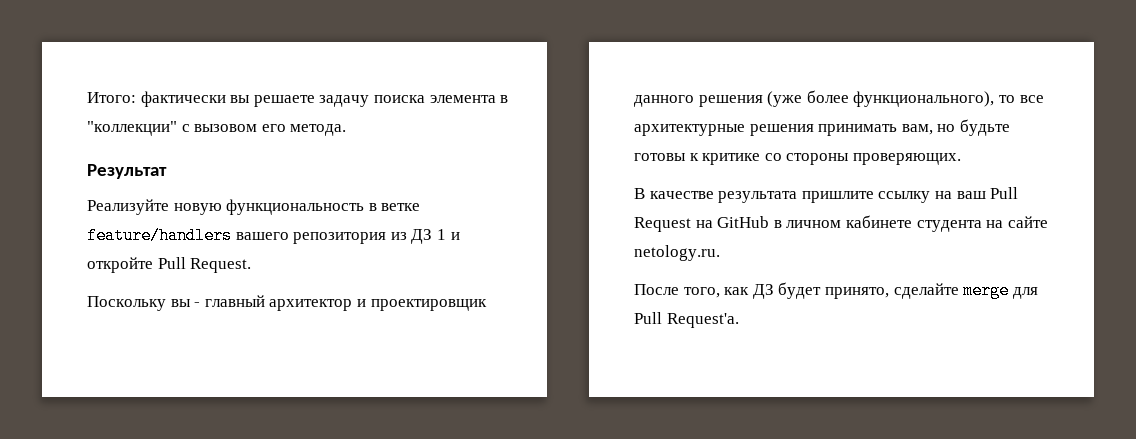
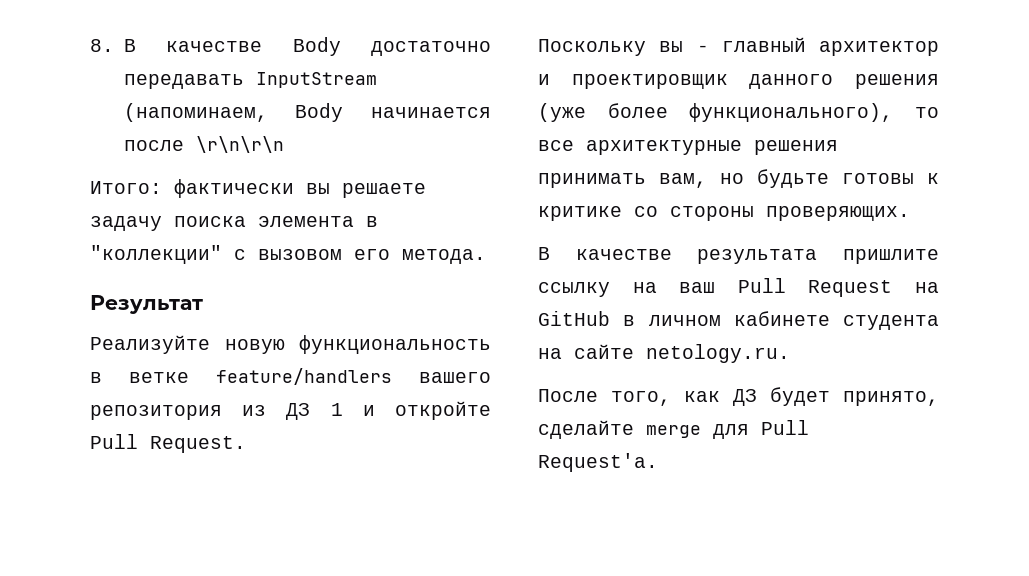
+ 8. В качестве Body достаточно передавать InputStream (напоминаем, Body начинается после \r\n\r\n

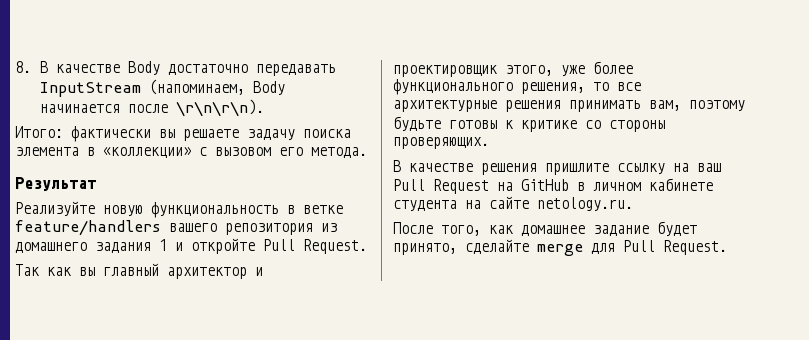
- 8. В качестве Body достаточно передавать InputStream (напоминаем, Body начинается после \r\n\r\n
+ 8. В качестве Body достаточно передавать InputStream (напоминаем, Body начинается после \r\n\r\n).
- Итого: фактически вы решаете задачу поиска элемента в "коллекции" с вызовом его метода.
+ Итого: фактически вы решаете задачу поиска элемента в «коллекции» с вызовом его метода.
- Реализуйте новую функциональность в ветке feature/handlers вашего репозитория из ДЗ 1 и откройте Pull Request.
+ Реализуйте новую функциональность в ветке feature/handlers вашего репозитория из домашнего задания 1 и откройте Pull Request.
- Поскольку вы - главный архитектор и проектировщик данного решения (уже более функционального), то все архитектурные решения принимать вам, но будьте готовы к критике со стороны проверяющих.
+ Так как вы главный архитектор и проектировщик этого, уже более функционального решения, то все архитектурные решения принимать вам, поэтому будьте готовы к критике со стороны проверяющих.
- В качестве результата пришлите ссылку на ваш Pull Request на GitHub в личном кабинете студента на сайте netology.ru.
+ В качестве решения пришлите ссылку на ваш Pull Request на GitHub в личном кабинете студента на сайте netology.ru.
- После того, как ДЗ будет принято, сделайте merge для Pull Request'а.
+ После того, как домашнее задание будет принято, сделайте merge для Pull Request.

